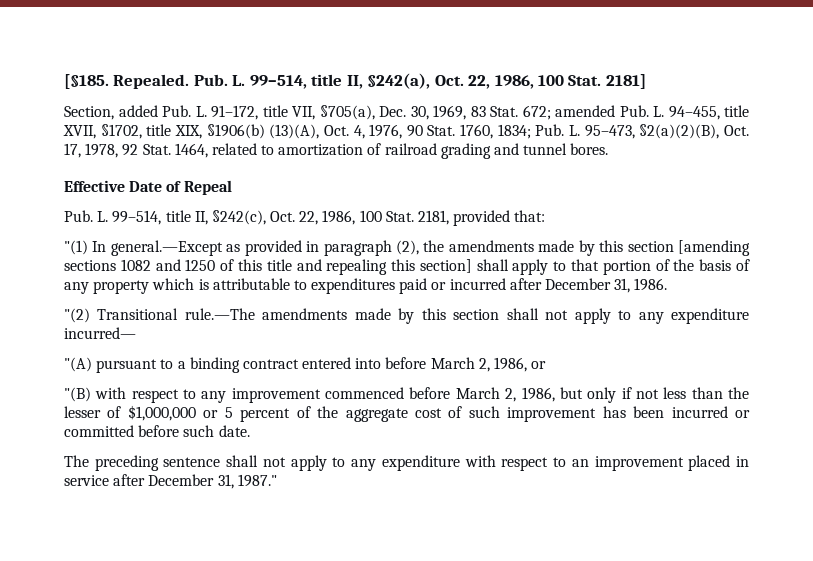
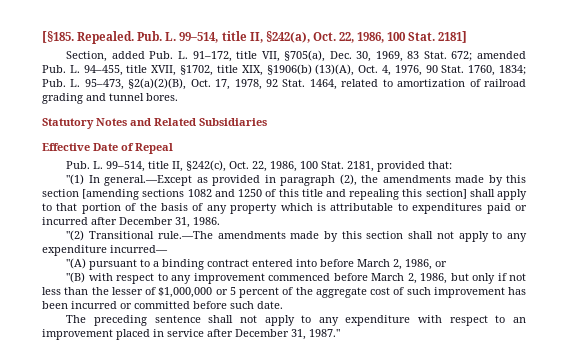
+ Statutory Notes and Related Subsidiaries

